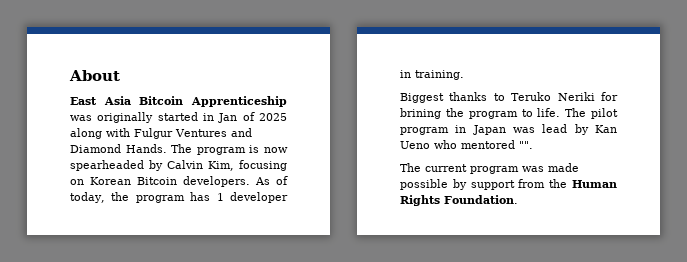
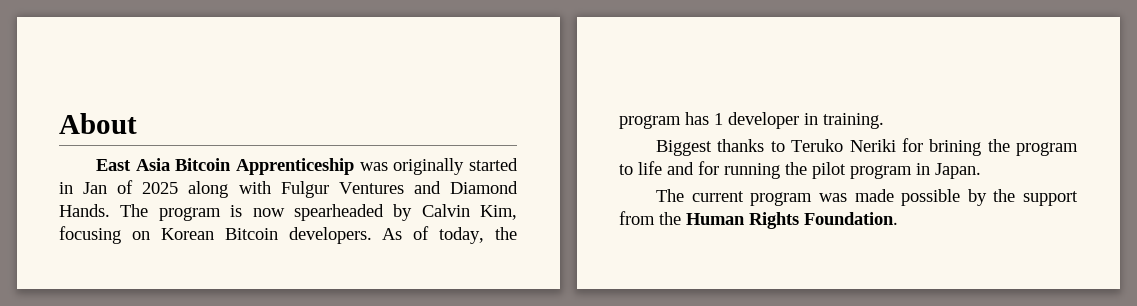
- Biggest thanks to Teruko Neriki for brining the program to life. The pilot program in Japan was lead by Kan Ueno who mentored "".
+ Biggest thanks to Teruko Neriki for brining the program to life and for running the pilot program in Japan.
- The current program was made possible by support from the Human Rights Foundation.
+ The current program was made possible by the support from the Human Rights Foundation.

